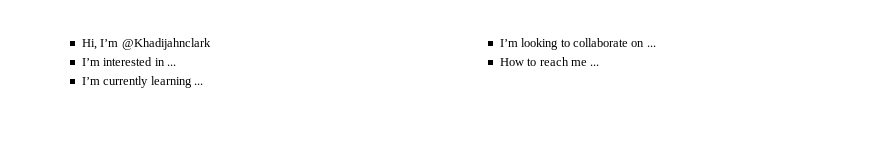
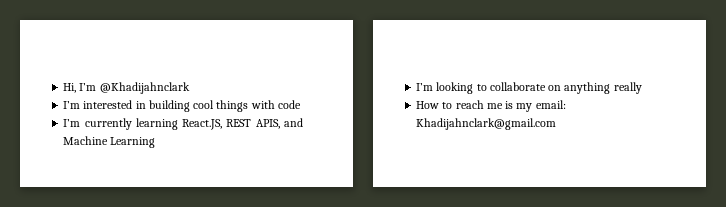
- I’m interested in ...
- I’m currently learning ...
+ I’m interested in building cool things with code
+ I’m currently learning React.JS, REST APIS, and Machine Learning
- I’m looking to collaborate on ...
+ I’m looking to collaborate on anything really
- How to reach me ...
+ How to reach me is my email: Khadijahnclark@gmail.com

